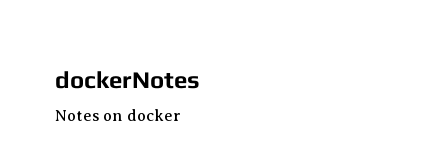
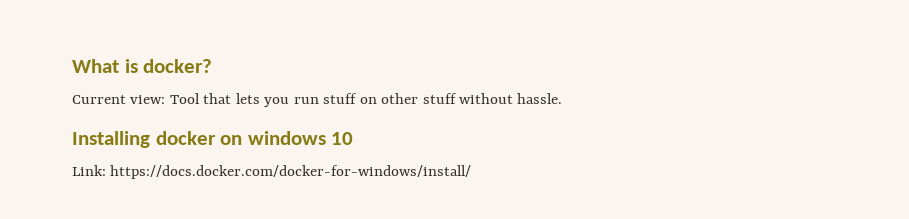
- dockerNotes
- Notes on docker
+ What is docker?
+ Current view: Tool that lets you run stuff on other stuff without hassle.
+ Installing docker on windows 10
+ Link: https://docs.docker.com/docker-for-windows/install/

